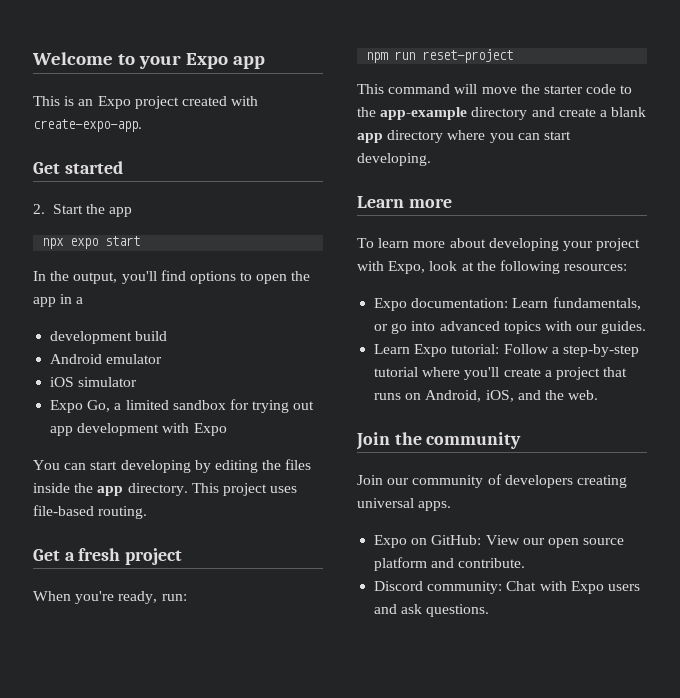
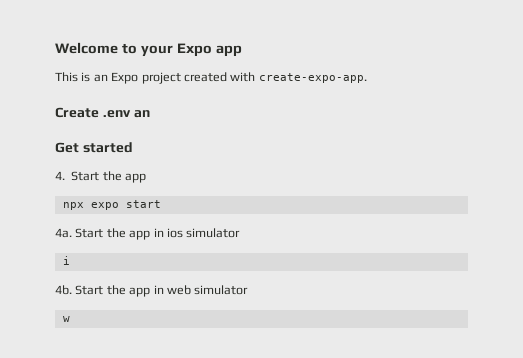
+ Create .env an
- 2. Start the app
+ 4. Start the app
- In the output, you'll find options to open the app in a
- development build
- Android emulator
- iOS simulator
- Expo Go, a limited sandbox for trying out app development with Expo
- You can start developing by editing the files inside the app directory. This project uses file-based routing.
- Get a fresh project
- When you're ready, run:
- npm run reset-project
- This command will move the starter code to the app-example directory and create a blank app directory where you can start developing.
- Learn more
- To learn more about developing your project with Expo, look at the following resources:
- Expo documentation: Learn fundamentals, or go into advanced topics with our guides.
- Learn Expo tutorial: Follow a step-by-step tutorial where you'll create a project that runs on Android, iOS, and the web.
- Join the community
- Join our community of developers creating universal apps.
- Expo on GitHub: View our open source platform and contribute.
- Discord community: Chat with Expo users and ask questions.
+ 4a. Start the app in ios simulator
+ i
+ 4b. Start the app in web simulator
+ w

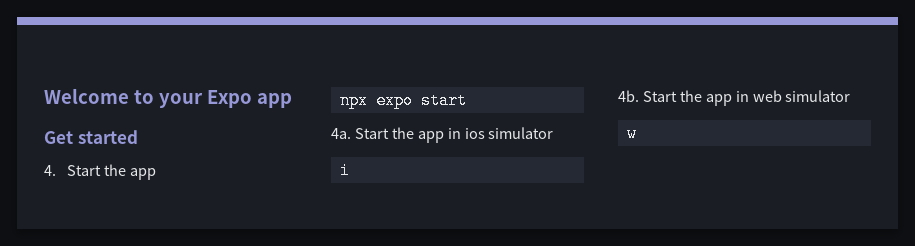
- This is an Expo project created with create-expo-app.
- Create .env an

